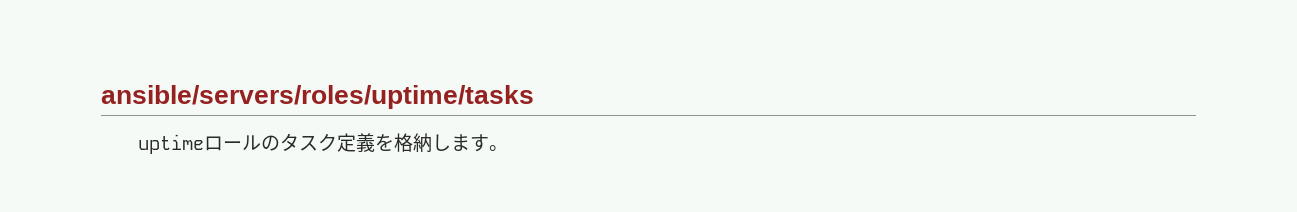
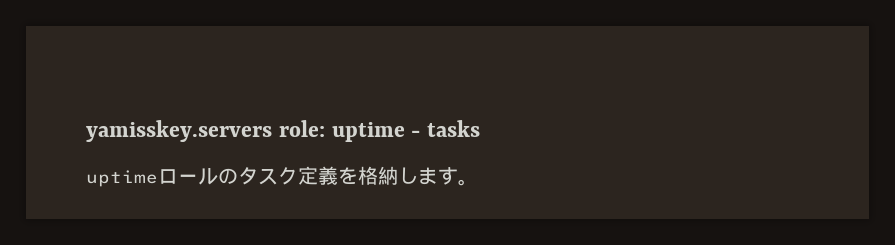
- ansible/servers/roles/uptime/tasks
+ yamisskey.servers role: uptime - tasks

